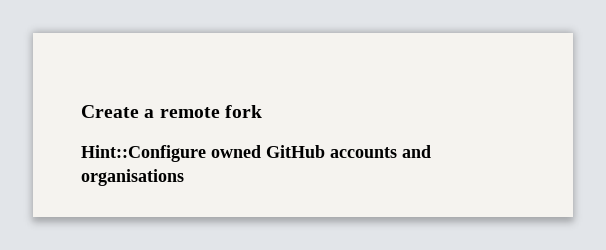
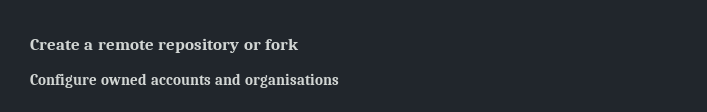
- Create a remote fork
+ Create a remote repository or fork
- Hint::Configure owned GitHub accounts and organisations
+ Configure owned accounts and organisations

